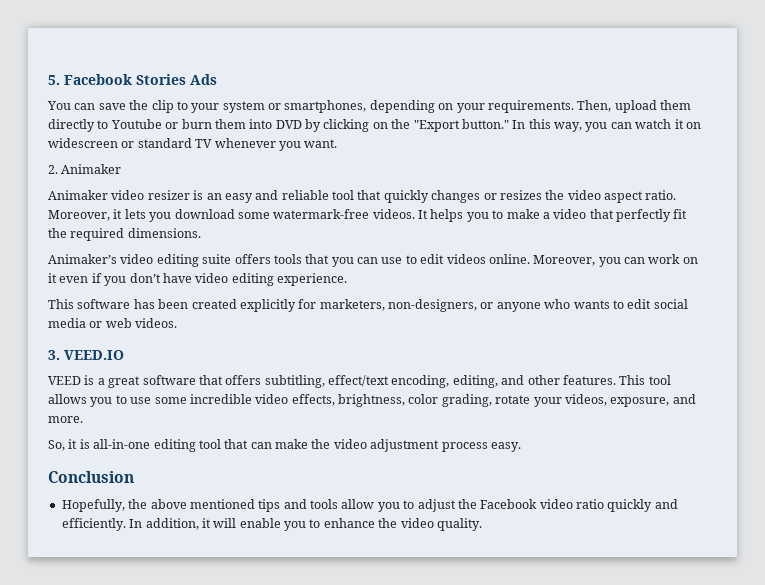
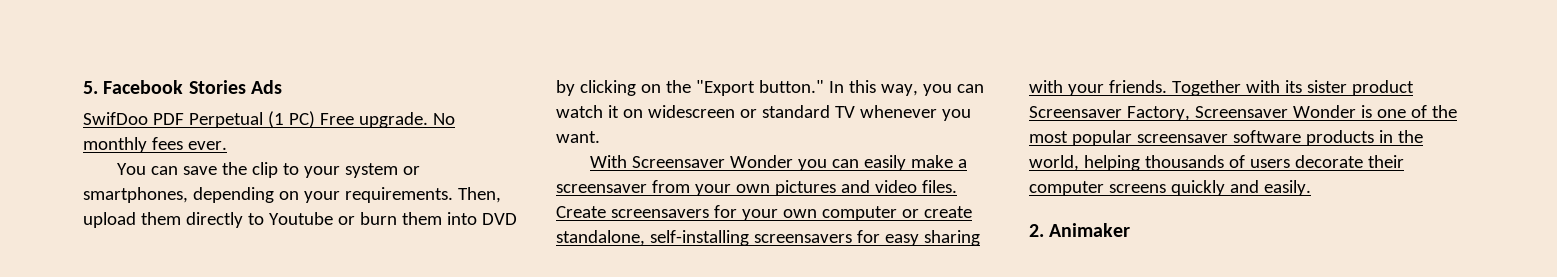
+ SwifDoo PDF Perpetual (1 PC) Free upgrade. No monthly fees ever.
+ With Screensaver Wonder you can easily make a screensaver from your own pictures and video files. Create screensavers for your own computer or create standalone, self-installing screensavers for easy sharing with your friends. Together with its sister product Screensaver Factory, Screensaver Wonder is one of the most popular screensaver software products in the world, helping thousands of users decorate their computer screens quickly and easily.
  2. Animaker
- Animaker video resizer is an easy and reliable tool that quickly changes or resizes the video aspect ratio. Moreover, it lets you download some watermark-free videos. It helps you to make a video that perfectly fit the required dimensions.
- Animaker’s video editing suite offers tools that you can use to edit videos online. Moreover, you can work on it even if you don’t have video editing experience.
- This software has been created explicitly for marketers, non-designers, or anyone who wants to edit social media or web videos.
- 3. VEED.IO
- VEED is a great software that offers subtitling, effect/text encoding, editing, and other features. This tool allows you to use some incredible video effects, brightness, color grading, rotate your videos, exposure, and more.
- So, it is all-in-one editing tool that can make the video adjustment process easy.
- Conclusion
- Hopefully, the above mentioned tips and tools allow you to adjust the Facebook video ratio quickly and efficiently. In addition, it will enable you to enhance the video quality.

